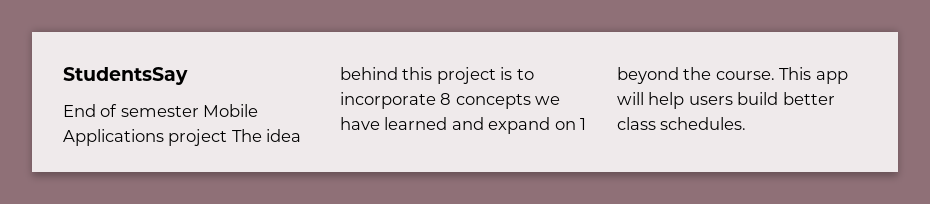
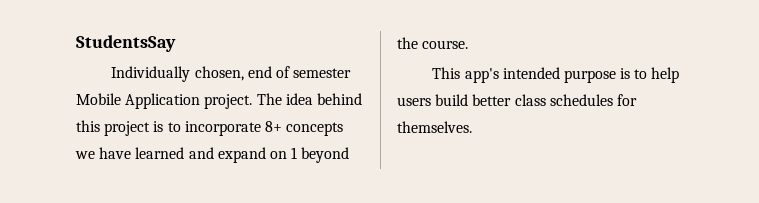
- End of semester Mobile Applications project The idea behind this project is to incorporate 8 concepts we have learned and expand on 1 beyond the course. This app will help users build better class schedules.
+ Individually chosen, end of semester Mobile Application project. The idea behind this project is to incorporate 8+ concepts we have learned and expand on 1 beyond the course.
+ This app's intended purpose is to help users build better class schedules for themselves.

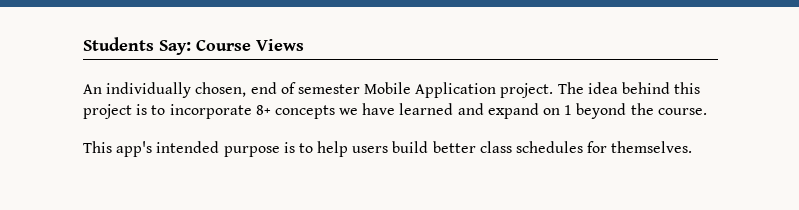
- StudentsSay
- Individually chosen, end of semester Mobile Application project.
+ Students Say: Course Views
+ An individually chosen, end of semester Mobile Application project.

